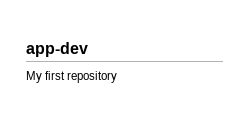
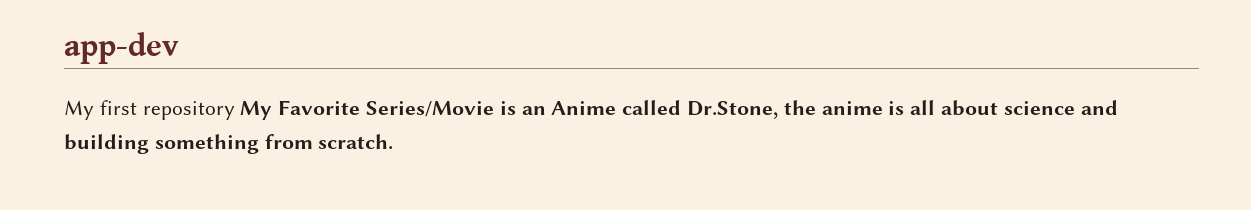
- My first repository
+ My first repository My Favorite Series/Movie is an Anime called Dr.Stone, the anime is all about science and building something from scratch.

